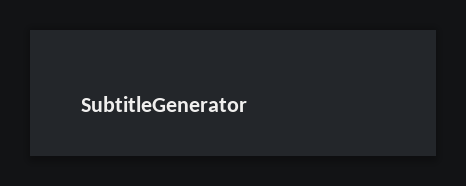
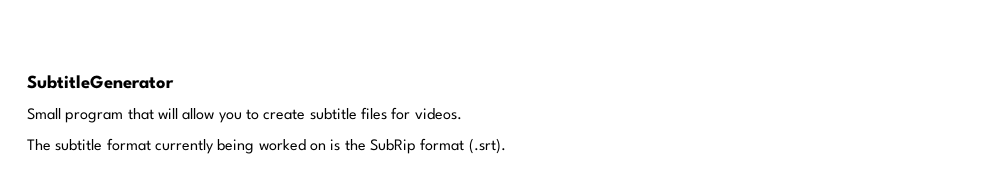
+ Small program that will allow you to create subtitle files for videos.
+ The subtitle format currently being worked on is the SubRip format (.srt).

